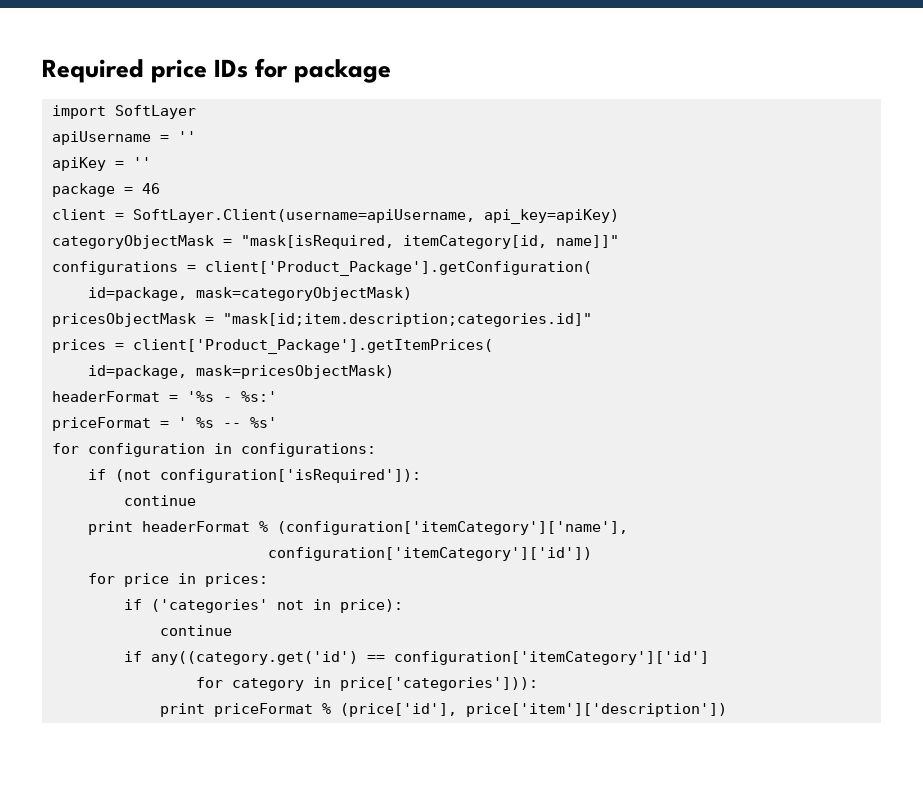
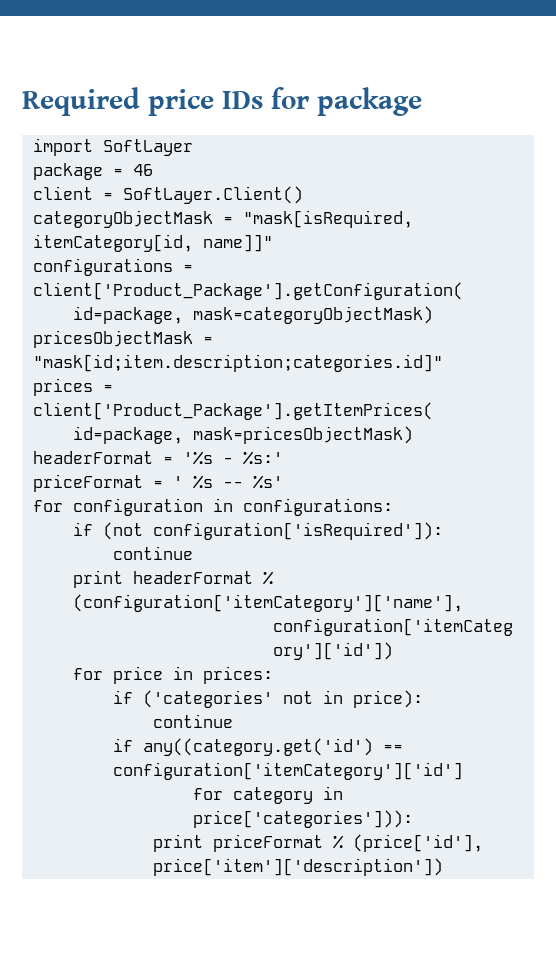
- apiUsername = ''
- apiKey = ''
- client = SoftLayer.Client(username=apiUsername, api_key=apiKey)
+ client = SoftLayer.Client()

